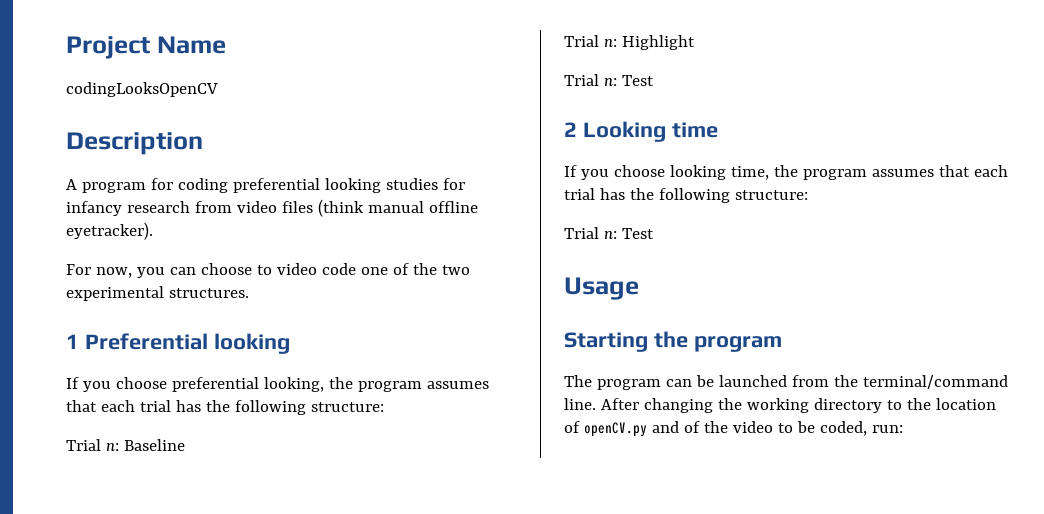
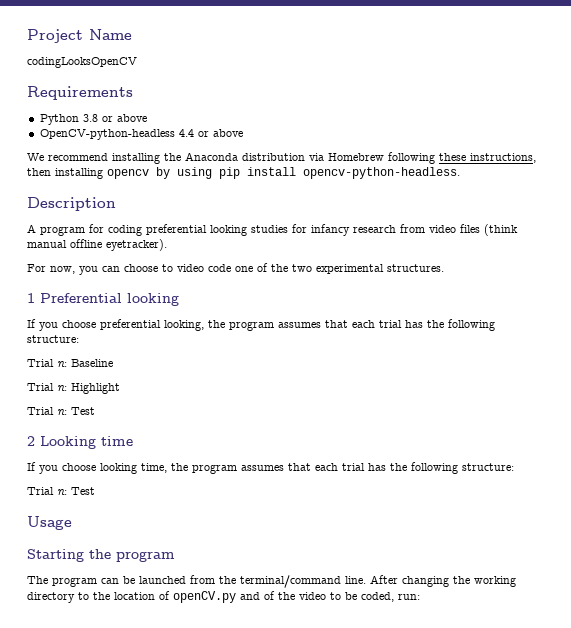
+ Requirements
+ Python 3.8 or above
+ OpenCV-python-headless 4.4 or above
+ We recommend installing the Anaconda distribution via Homebrew following these instructions, then installing opencv by using pip install opencv-python-headless.

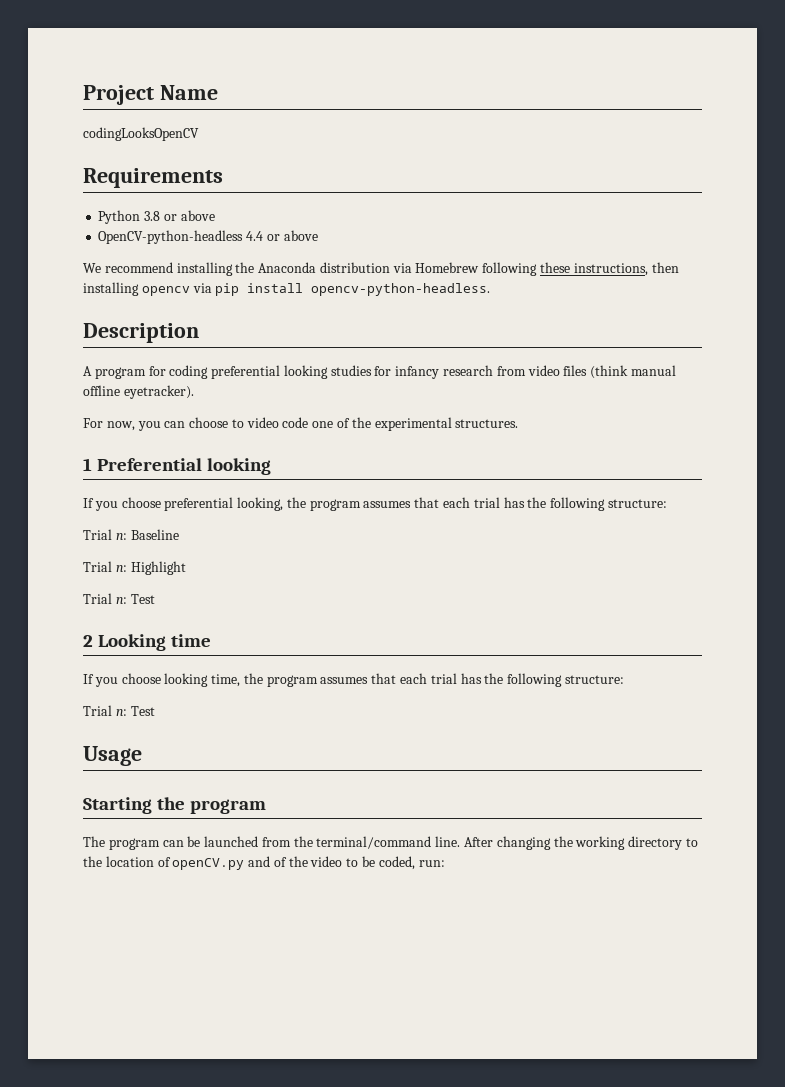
- We recommend installing the Anaconda distribution via Homebrew following these instructions, then installing opencv by using pip install opencv-python-headless.
+ We recommend installing the Anaconda distribution via Homebrew following these instructions, then installing opencv via pip install opencv-python-headless.
- For now, you can choose to video code one of the two experimental structures.
+ For now, you can choose to video code one of the experimental structures.

